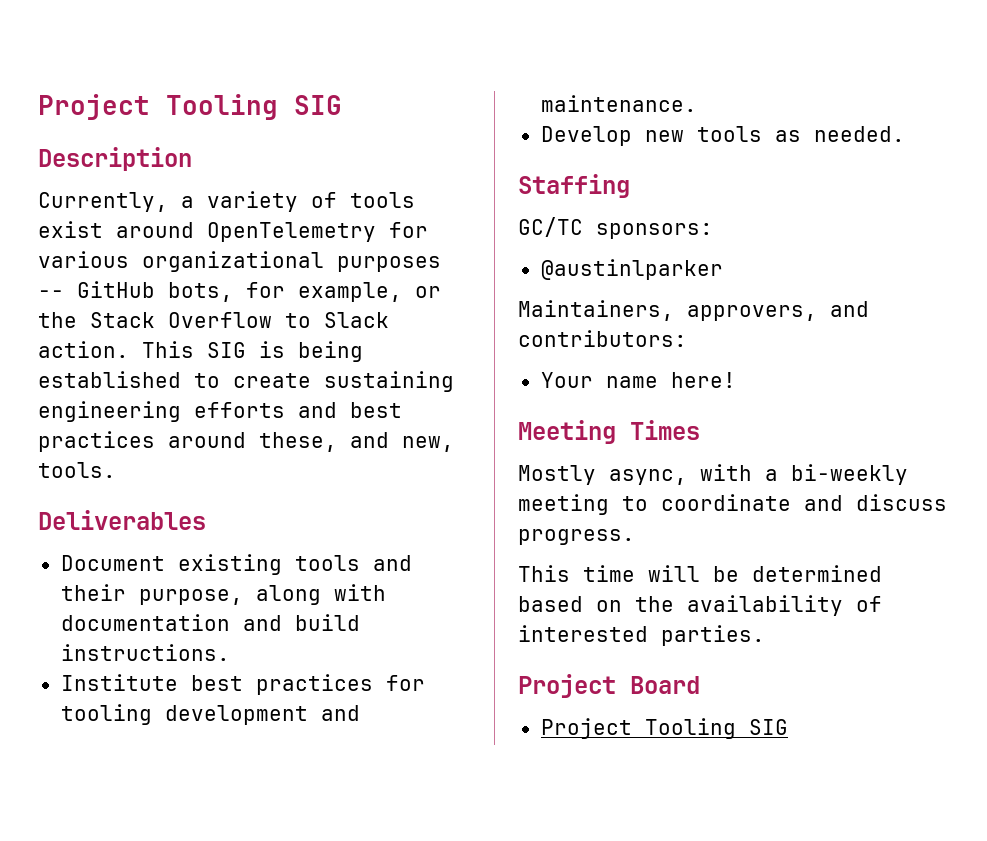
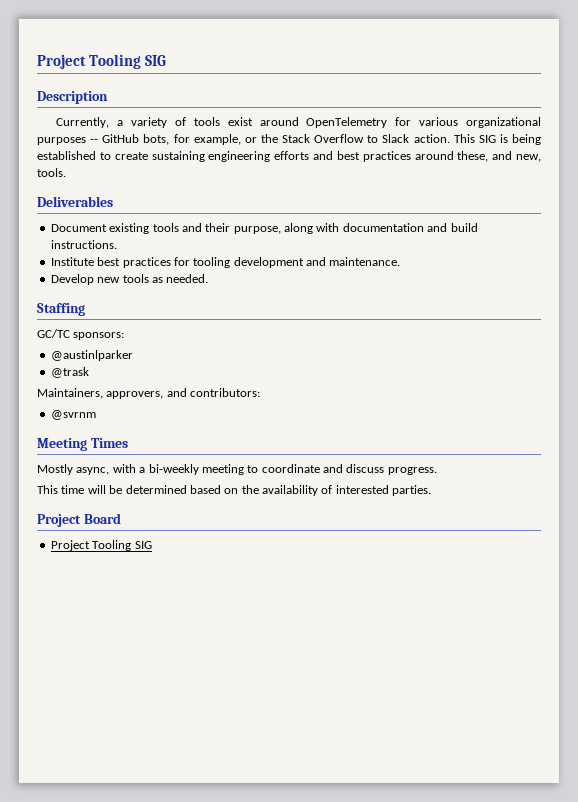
+ @trask
- Your name here!
+ @svrnm

